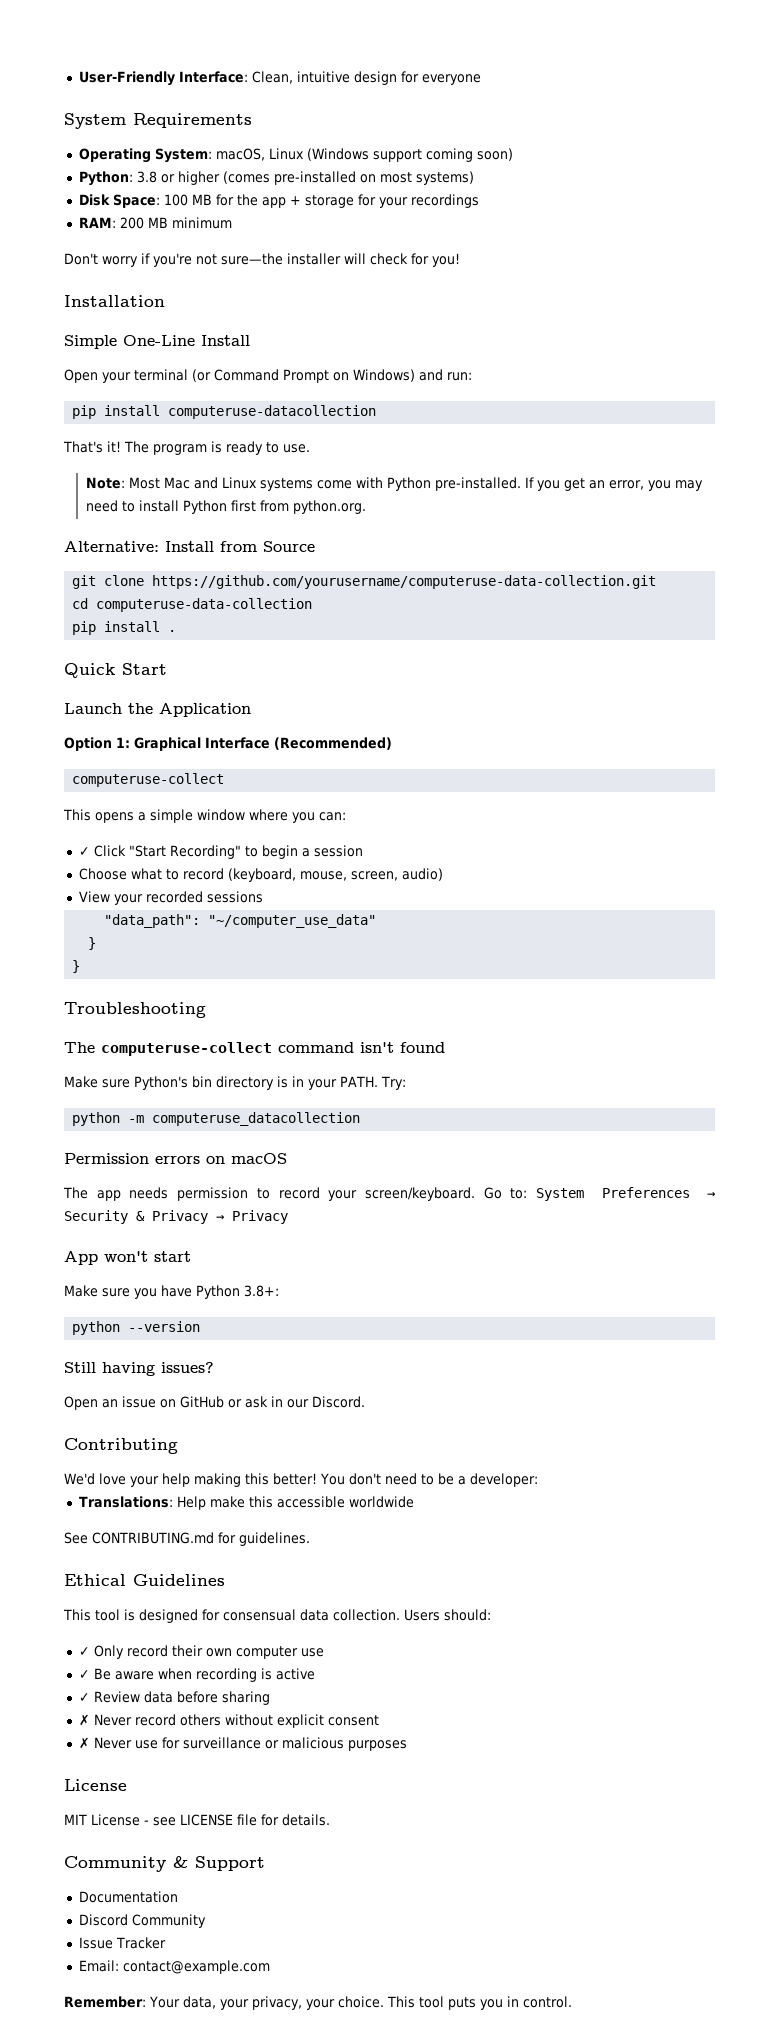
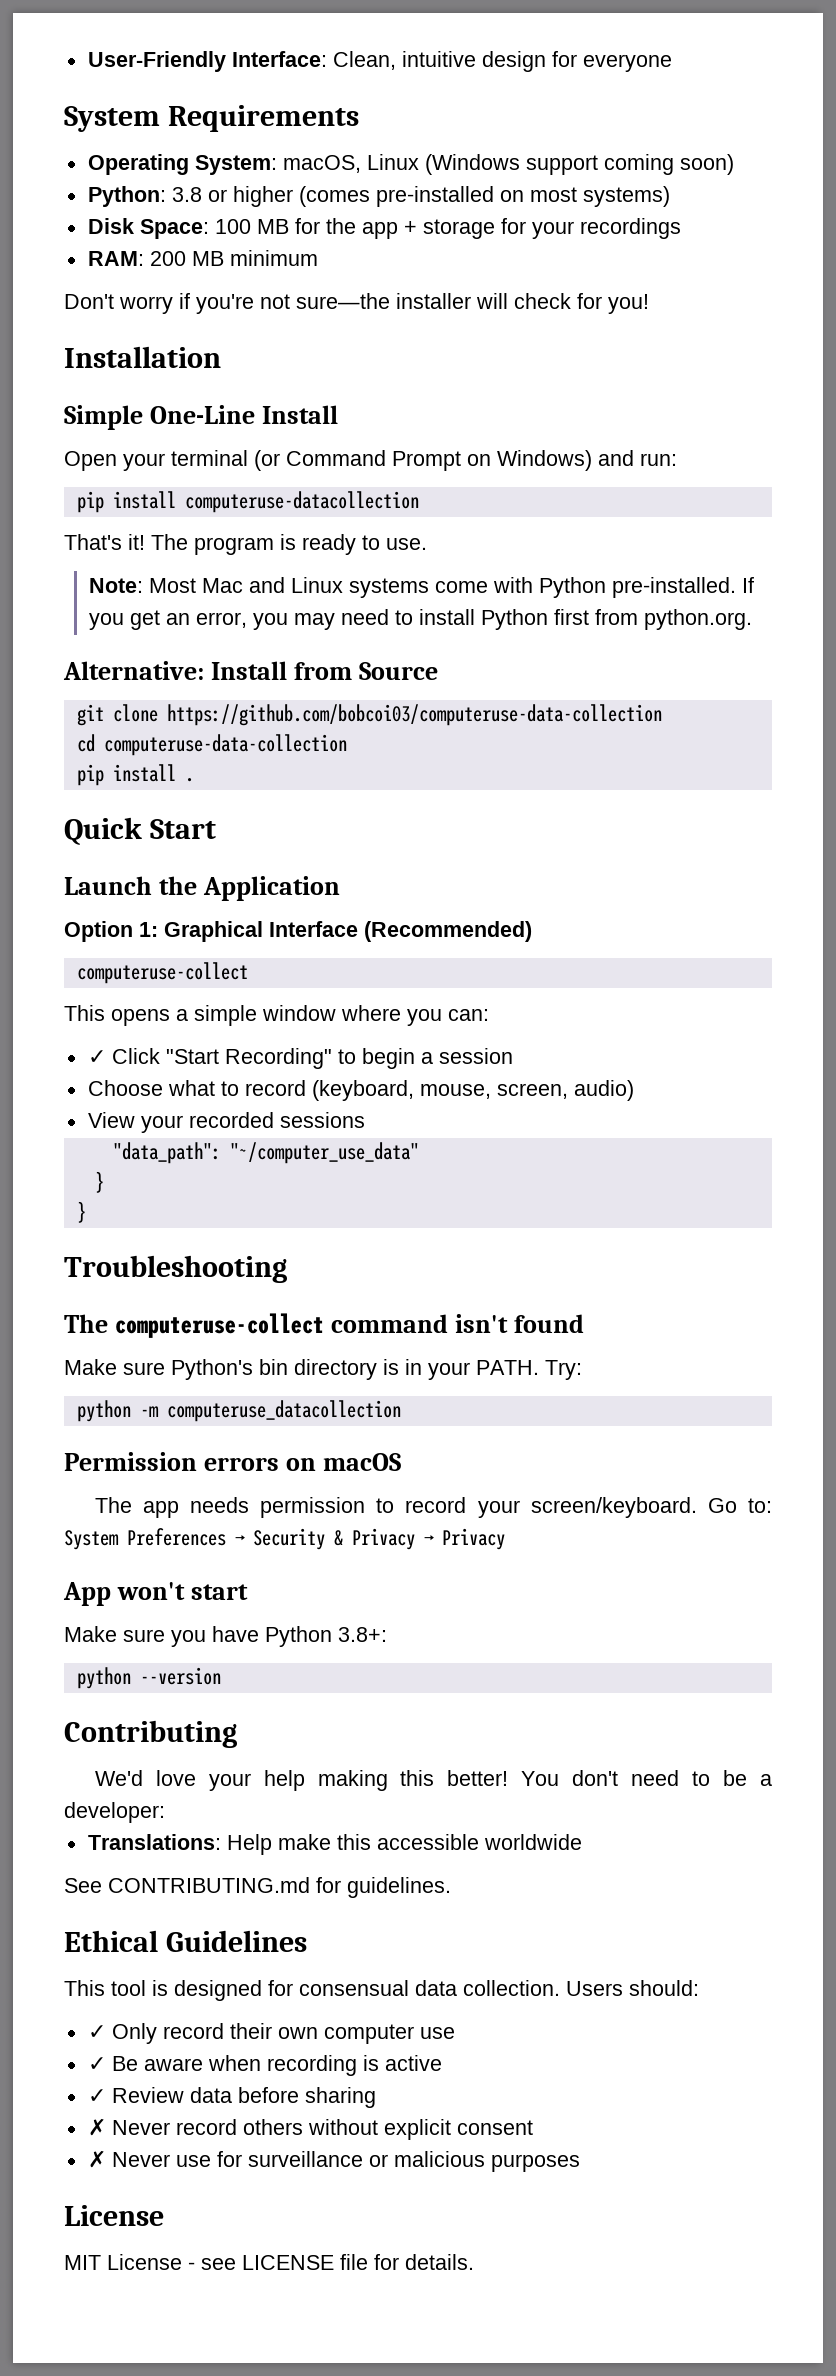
- git clone https://github.com/yourusername/computeruse-data-collection.git
+ git clone https://github.com/bobcoi03/computeruse-data-collection
- Still having issues?
- Open an issue on GitHub or ask in our Discord.
- Community & Support
- Documentation
- Discord Community
- Issue Tracker
- Email: contact@example.com
- Remember: Your data, your privacy, your choice. This tool puts you in control.

